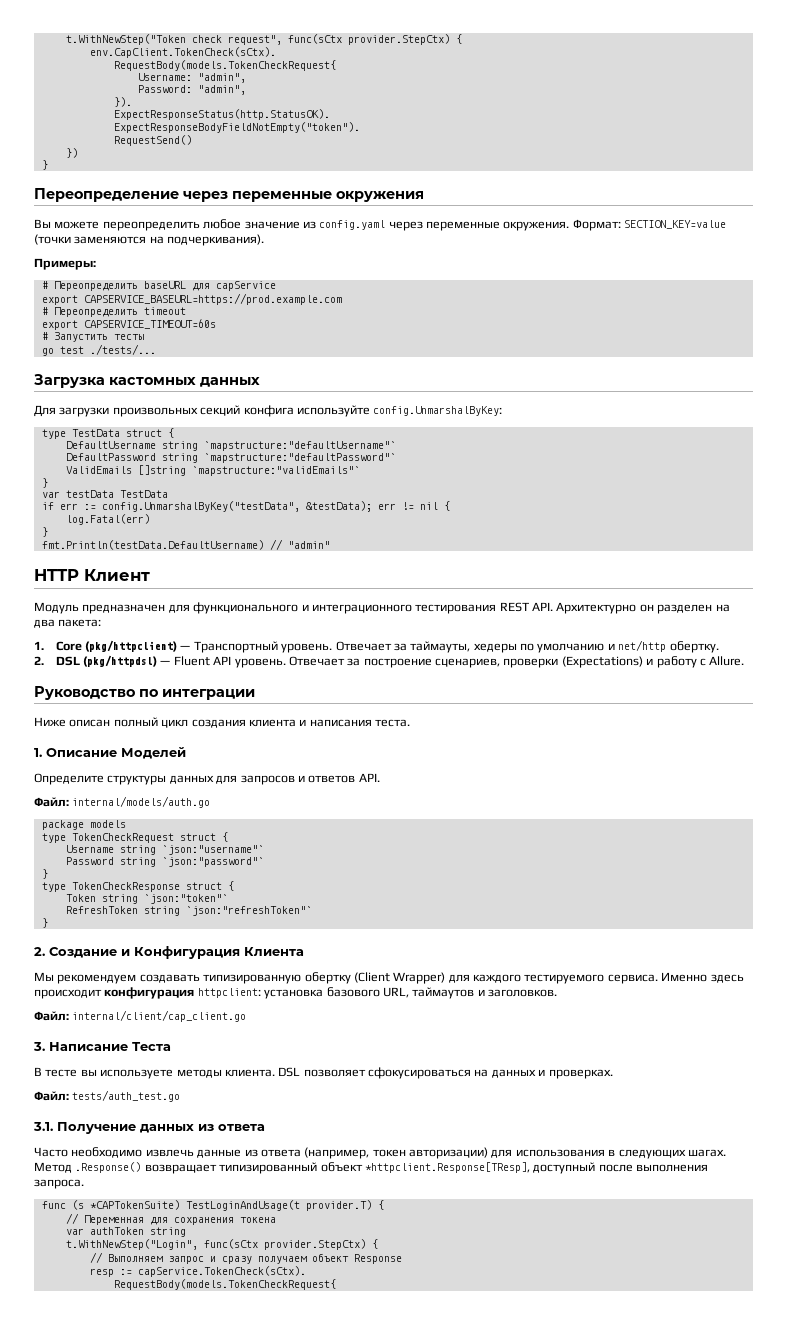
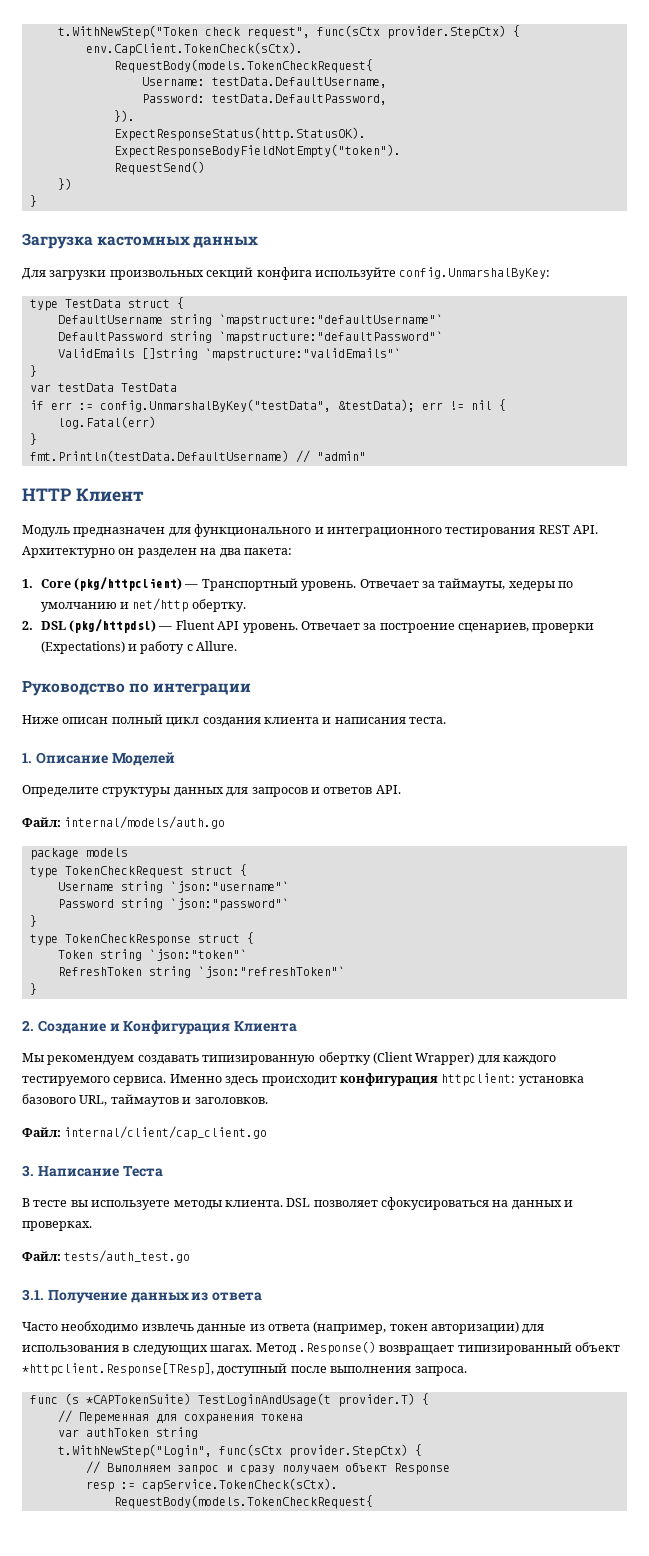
- Username: "admin",
+ Username: testData.DefaultUsername,
- Password: "admin",
+ Password: testData.DefaultPassword,
- Переопределение через переменные окружения
- Вы можете переопределить любое значение из config.yaml через переменные окружения. Формат: SECTION_KEY=value (точки заменяются на подчеркивания).
- Примеры:
- # Переопределить baseURL для capService
- export CAPSERVICE_BASEURL=https://prod.example.com
- # Переопределить timeout
- export CAPSERVICE_TIMEOUT=60s
- # Запустить тесты
- go test ./tests/...

